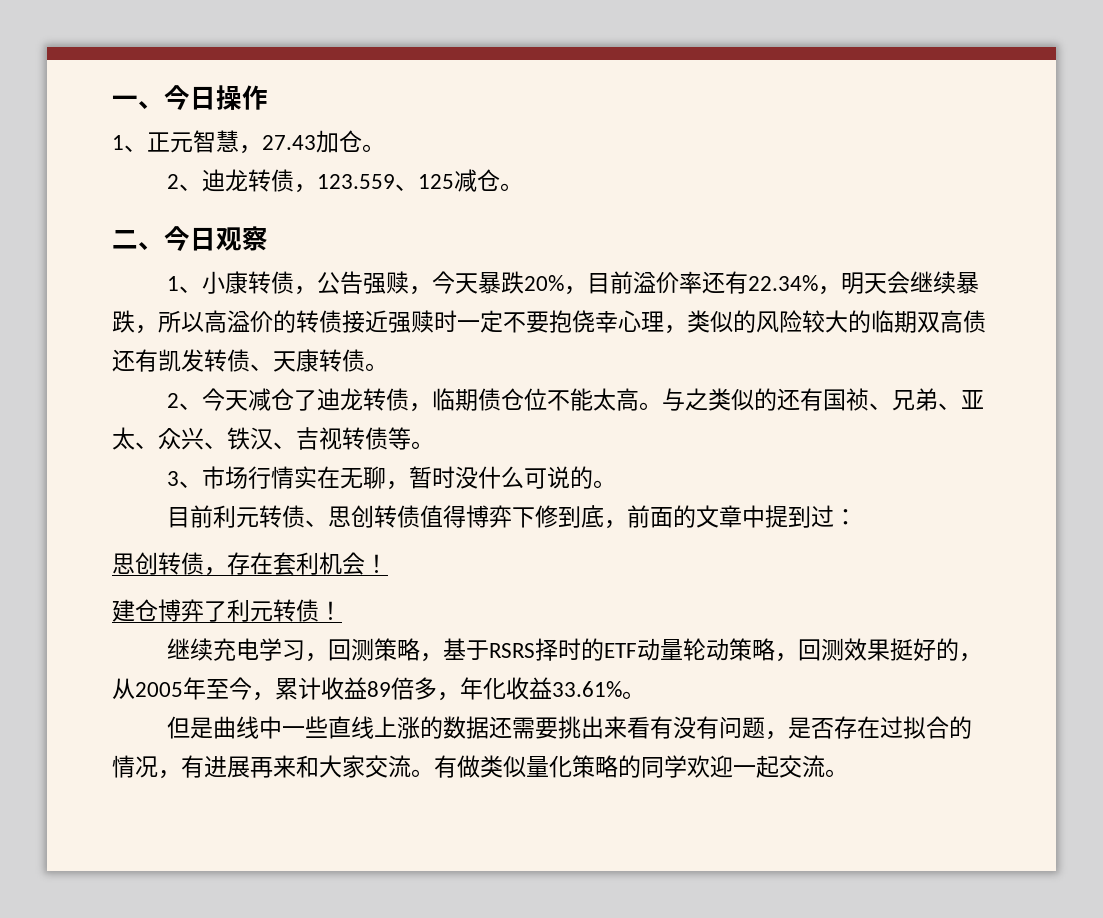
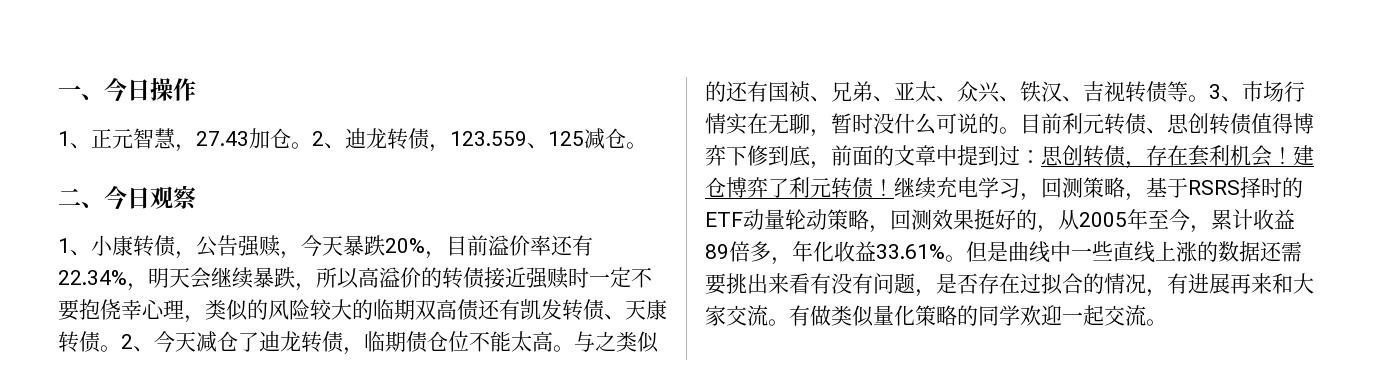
- 1、正元智慧，27.43加仓。
- 2、迪龙转债，123.559、125减仓。
+ 1、正元智慧，27.43加仓。2、迪龙转债，123.559、125减仓。
- 1、小康转债，公告强赎，今天暴跌20%，目前溢价率还有22.34%，明天会继续暴跌，所以高溢价的转债接近强赎时一定不要抱侥幸心理，类似的风险较大的临期双高债还有凯发转债、天康转债。
- 2、今天减仓了迪龙转债，临期债仓位不能太高。
+ 1、小康转债，公告强赎，今天暴跌20%，目前溢价率还有22.34%，明天会继续暴跌，所以高溢价的转债接近强赎时一定不要抱侥幸心理，类似的风险较大的临期双高债还有凯发转债、天康转债。2、今天减仓了迪龙转债，临期债仓位不能太高。
- 与之类似的还有国祯、兄弟、亚太、众兴、铁汉、吉视转债等。
- 3、市场行情实在无聊，暂时没什么可说的。
- 目前利元转债、思创转债值得博弈下修到底，前面的文章中提到过：
- 思创转债，存在套利机会！
- 建仓博弈了利元转债！
- 继续充电学习，回测策略，基于RSRS择时的ETF动量轮动策略，回测效果挺好的，从2005年至今，累计收益89倍多，年化收益33.61%。
- 但是曲线中一些直线上涨的数据还需要挑出来看有没有问题，是否存在过拟合的情况，有进展再来和大家交流。
+ 与之类似的还有国祯、兄弟、亚太、众兴、铁汉、吉视转债等。3、市场行情实在无聊，暂时没什么可说的。目前利元转债、思创转债值得博弈下修到底，前面的文章中提到过：思创转债，存在套利机会！建仓博弈了利元转债！继续充电学习，回测策略，基于RSRS择时的ETF动量轮动策略，回测效果挺好的，从2005年至今，累计收益89倍多，年化收益33.61%。但是曲线中一些直线上涨的数据还需要挑出来看有没有问题，是否存在过拟合的情况，有进展再来和大家交流。

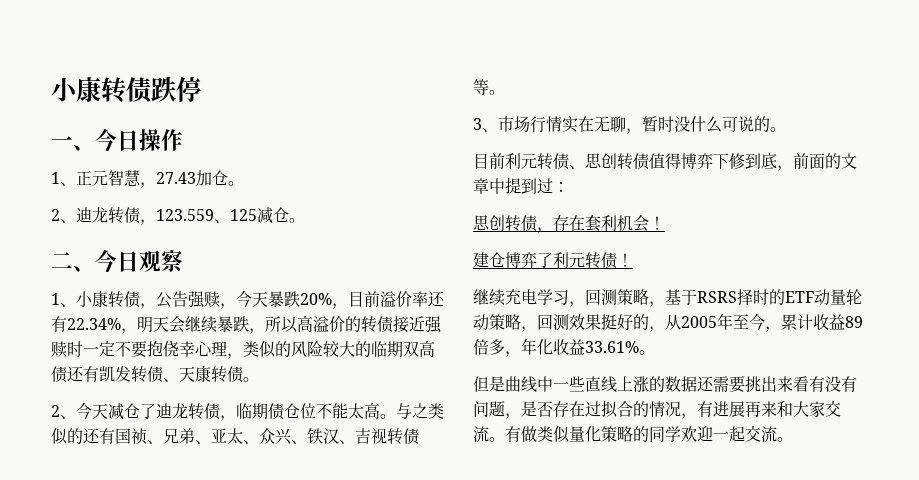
+ 小康转债跌停
- 1、正元智慧，27.43加仓。2、迪龙转债，123.559、125减仓。
+ 1、正元智慧，27.43加仓。
+ 2、迪龙转债，123.559、125减仓。
- 1、小康转债，公告强赎，今天暴跌20%，目前溢价率还有22.34%，明天会继续暴跌，所以高溢价的转债接近强赎时一定不要抱侥幸心理，类似的风险较大的临期双高债还有凯发转债、天康转债。2、今天减仓了迪龙转债，临期债仓位不能太高。
+ 1、小康转债，公告强赎，今天暴跌20%，目前溢价率还有22.34%，明天会继续暴跌，所以高溢价的转债接近强赎时一定不要抱侥幸心理，类似的风险较大的临期双高债还有凯发转债、天康转债。
+ 2、今天减仓了迪龙转债，临期债仓位不能太高。
- 与之类似的还有国祯、兄弟、亚太、众兴、铁汉、吉视转债等。3、市场行情实在无聊，暂时没什么可说的。目前利元转债、思创转债值得博弈下修到底，前面的文章中提到过：思创转债，存在套利机会！建仓博弈了利元转债！继续充电学习，回测策略，基于RSRS择时的ETF动量轮动策略，回测效果挺好的，从2005年至今，累计收益89倍多，年化收益33.61%。但是曲线中一些直线上涨的数据还需要挑出来看有没有问题，是否存在过拟合的情况，有进展再来和大家交流。
+ 与之类似的还有国祯、兄弟、亚太、众兴、铁汉、吉视转债等。
+ 3、市场行情实在无聊，暂时没什么可说的。
+ 目前利元转债、思创转债值得博弈下修到底，前面的文章中提到过：
+ 思创转债，存在套利机会！
+ 建仓博弈了利元转债！
+ 继续充电学习，回测策略，基于RSRS择时的ETF动量轮动策略，回测效果挺好的，从2005年至今，累计收益89倍多，年化收益33.61%。
+ 但是曲线中一些直线上涨的数据还需要挑出来看有没有问题，是否存在过拟合的情况，有进展再来和大家交流。

